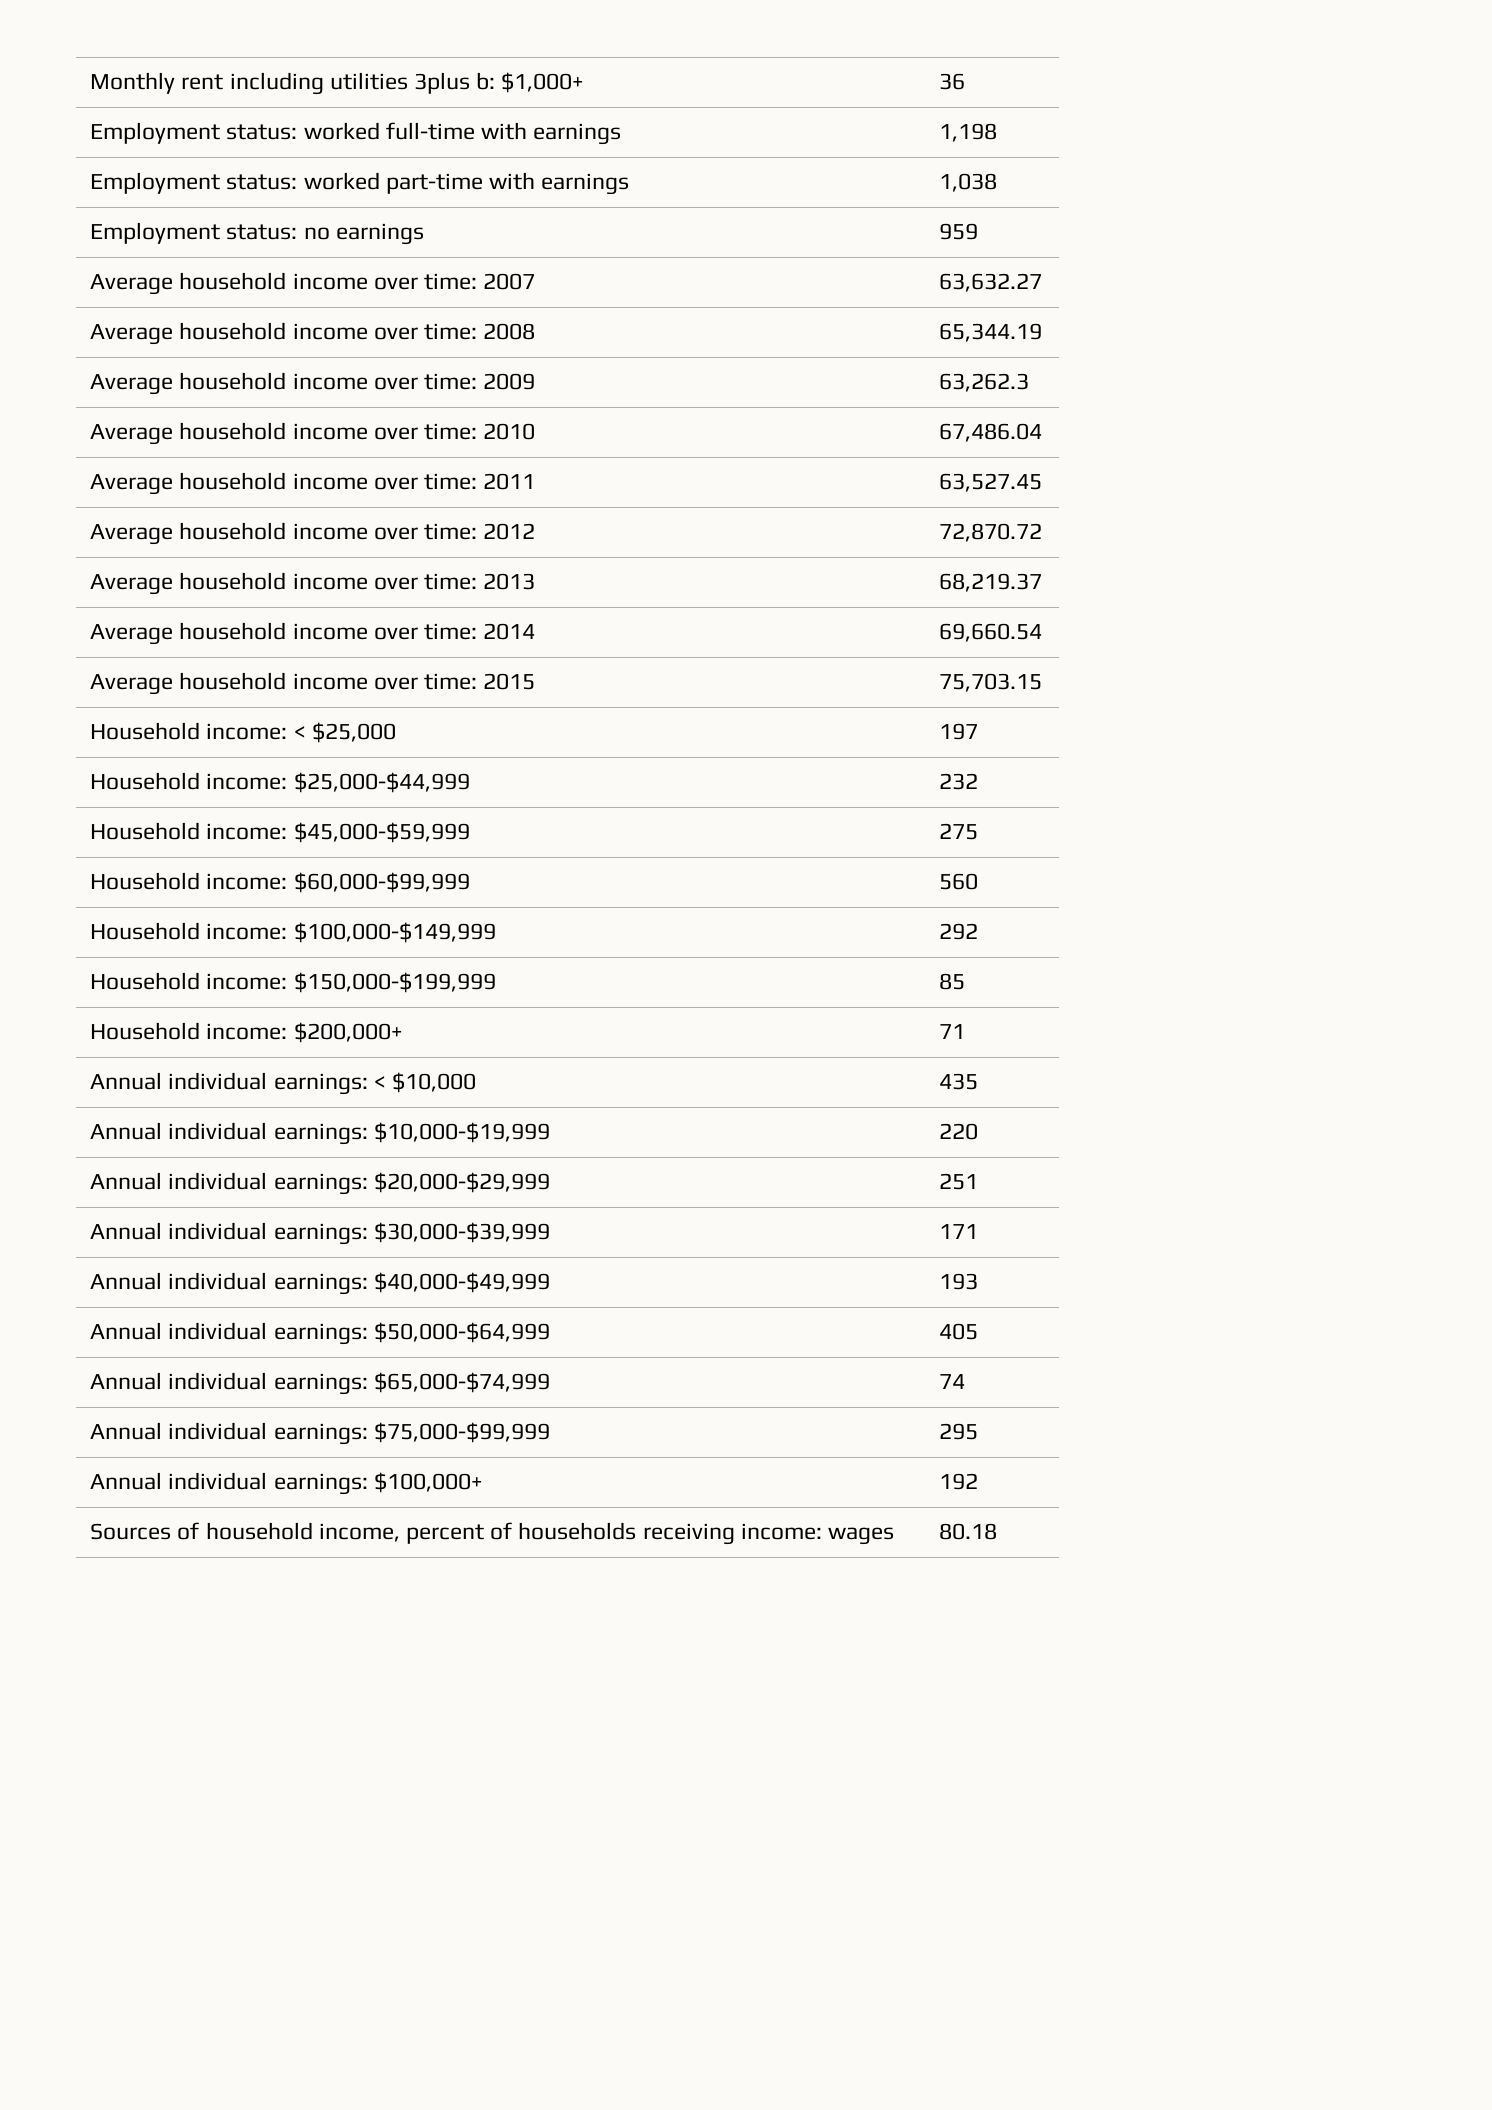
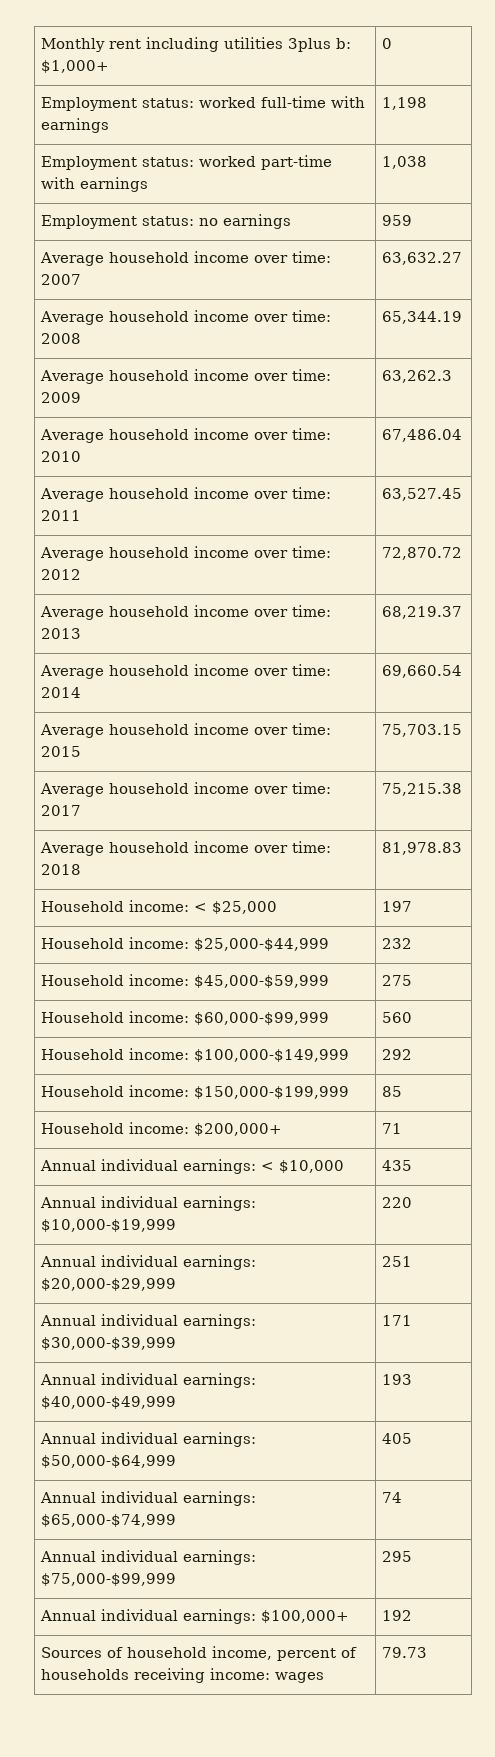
- Monthly rent including utilities 3plus b: $1,000+ | 36
+ Monthly rent including utilities 3plus b: $1,000+ | 0
+ Average household income over time: 2017 | 75,215.38
+ Average household income over time: 2018 | 81,978.83
- Sources of household income, percent of households receiving income: wages | 80.18
+ Sources of household income, percent of households receiving income: wages | 79.73

